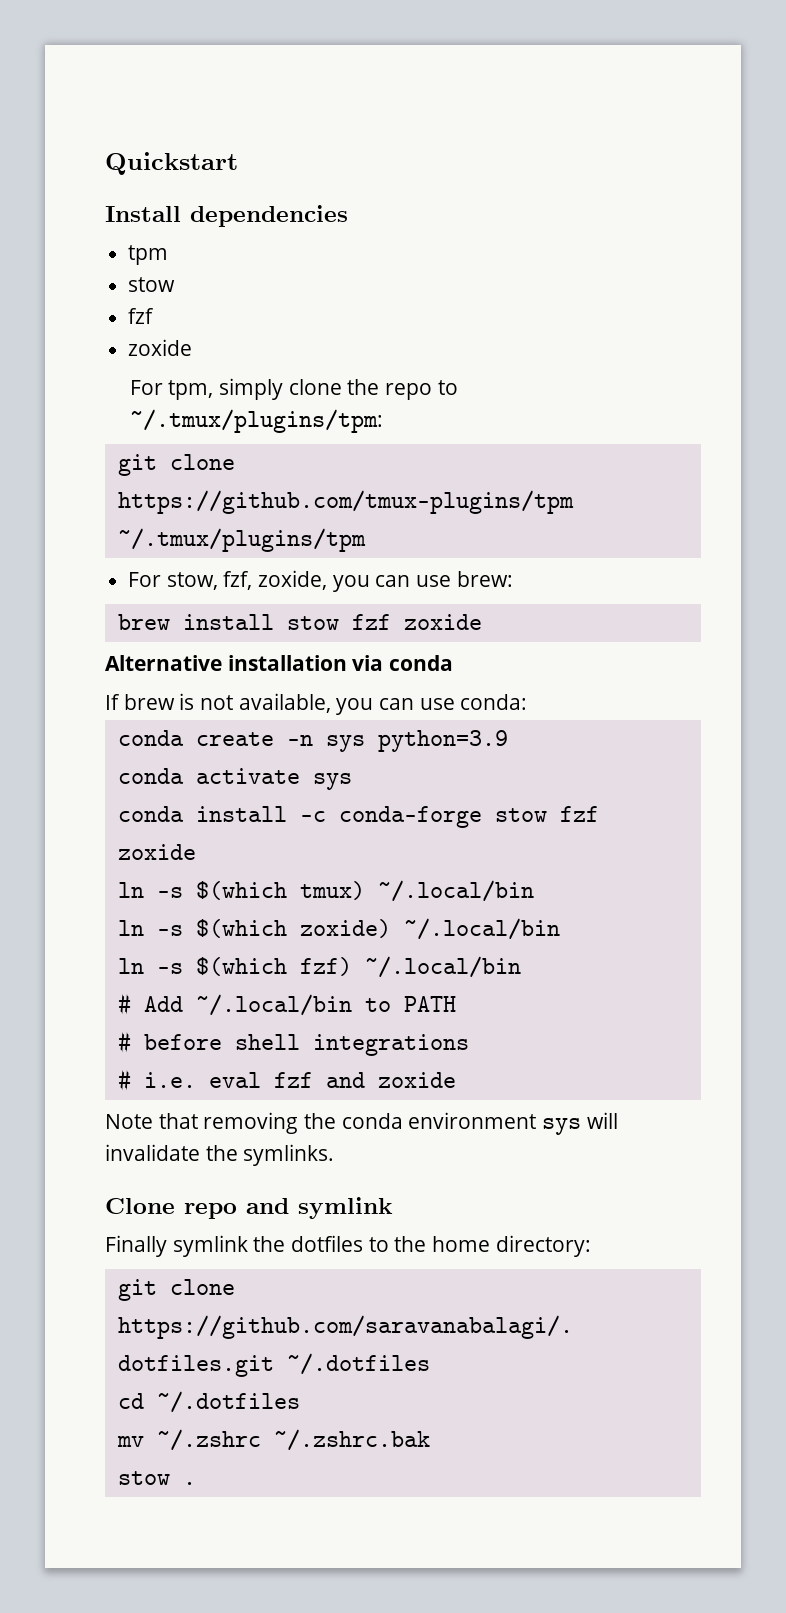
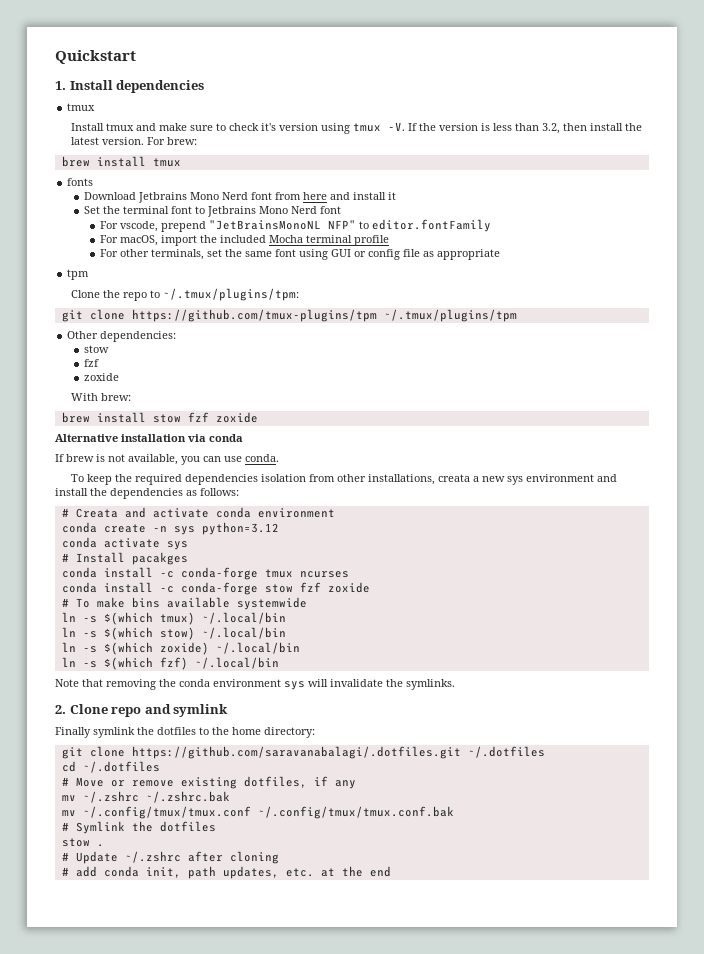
- Install dependencies
+ 1. Install dependencies
+ tmux
+ Install tmux and make sure to check it's version using tmux -V. If the version is less than 3.2, then install the latest version. For brew:
+ brew install tmux
+ fonts
+ Download Jetbrains Mono Nerd font from here and install it
+ Set the terminal font to Jetbrains Mono Nerd font
+ For vscode, prepend "JetBrainsMonoNL NFP" to editor.fontFamily
+ For macOS, import the included Mocha terminal profile
+ For other terminals, set the same font using GUI or config file as appropriate
  tpm
- stow
- fzf
- zoxide
- For tpm, simply clone the repo to ~/.tmux/plugins/tpm:
+ Clone the repo to ~/.tmux/plugins/tpm:
- For stow, fzf, zoxide, you can use brew:
+ Other dependencies:
+ stow
+ fzf
+ zoxide
+ With brew:
- If brew is not available, you can use conda:
+ If brew is not available, you can use conda.
+ To keep the required dependencies isolation from other installations, creata a new sys environment and install the dependencies as follows:
+ # Creata and activate conda environment
- conda create -n sys python=3.9
+ conda create -n sys python=3.12
+ # Install pacakges
+ conda install -c conda-forge tmux ncurses
+ # To make bins available systemwide
+ ln -s $(which stow) ~/.local/bin
- # Add ~/.local/bin to PATH
- # before shell integrations
- # i.e. eval fzf and zoxide
- Clone repo and symlink
+ 2. Clone repo and symlink
+ # Move or remove existing dotfiles, if any
  mv ~/.zshrc ~/.zshrc.bak
+ mv ~/.config/tmux/tmux.conf ~/.config/tmux/tmux.conf.bak
+ # Symlink the dotfiles
  stow .
+ # Update ~/.zshrc after cloning
+ # add conda init, path updates, etc. at the end

